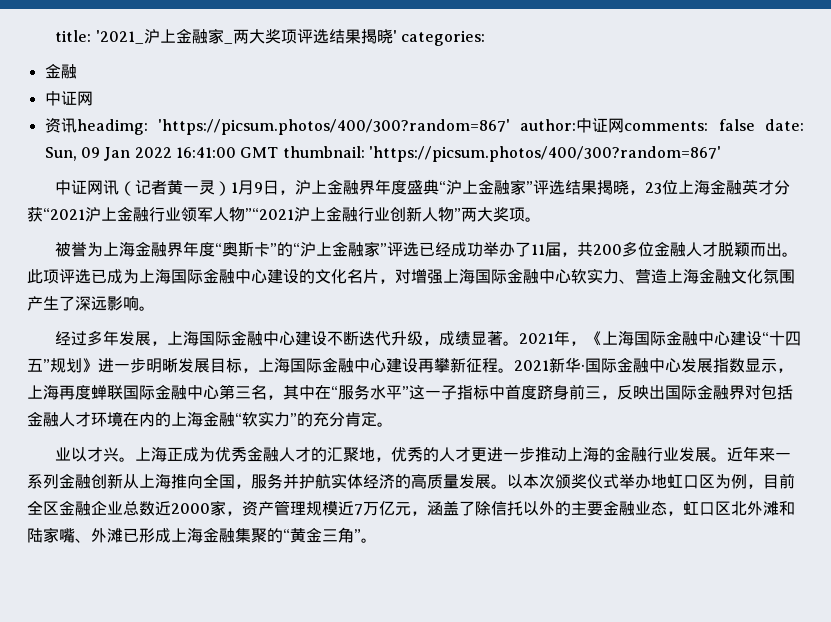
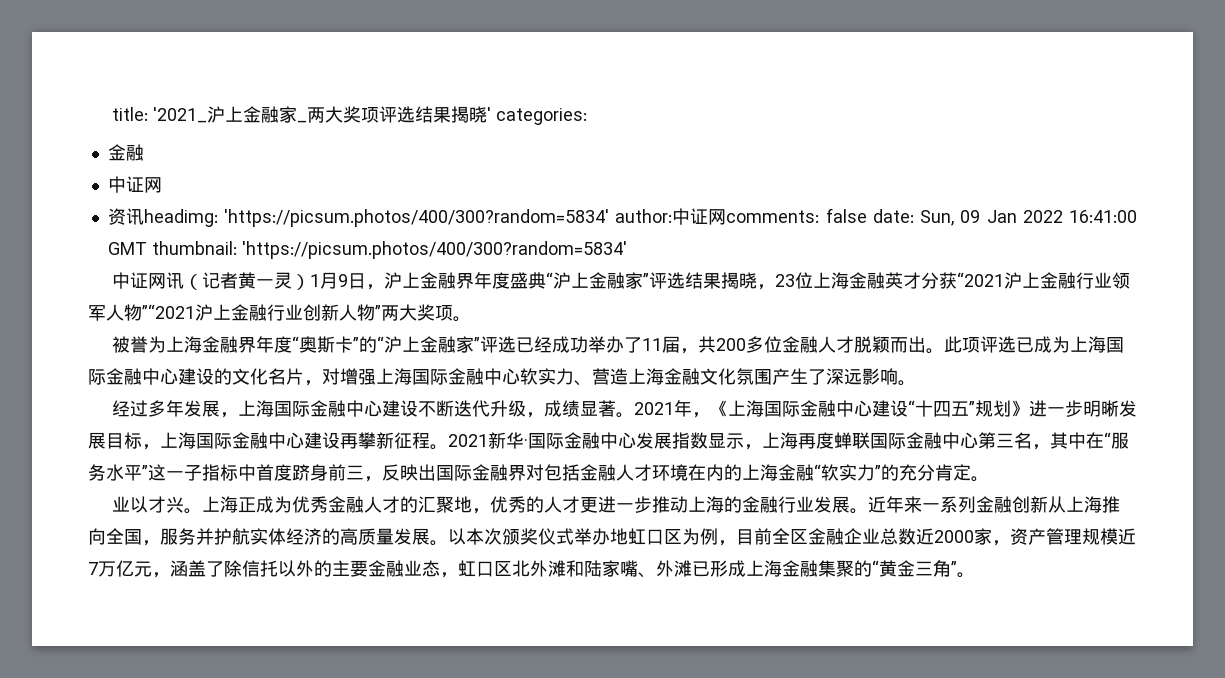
- 资讯headimg: 'https://picsum.photos/400/300?random=867' author:中证网comments: false date: Sun, 09 Jan 2022 16:41:00 GMT thumbnail: 'https://picsum.photos/400/300?random=867'
+ 资讯headimg: 'https://picsum.photos/400/300?random=5834' author:中证网comments: false date: Sun, 09 Jan 2022 16:41:00 GMT thumbnail: 'https://picsum.photos/400/300?random=5834'

